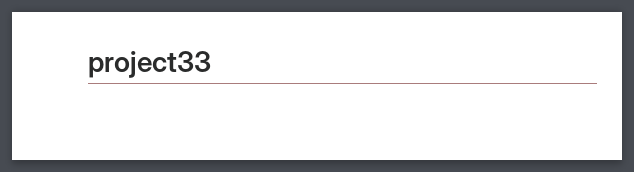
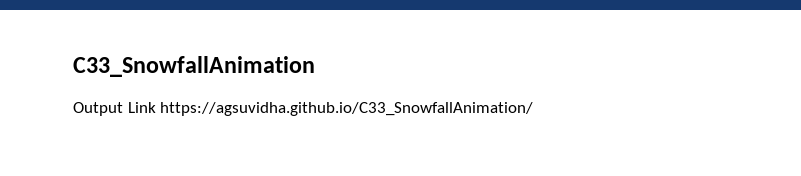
- project33
+ C33_SnowfallAnimation
+ Output Link https://agsuvidha.github.io/C33_SnowfallAnimation/

